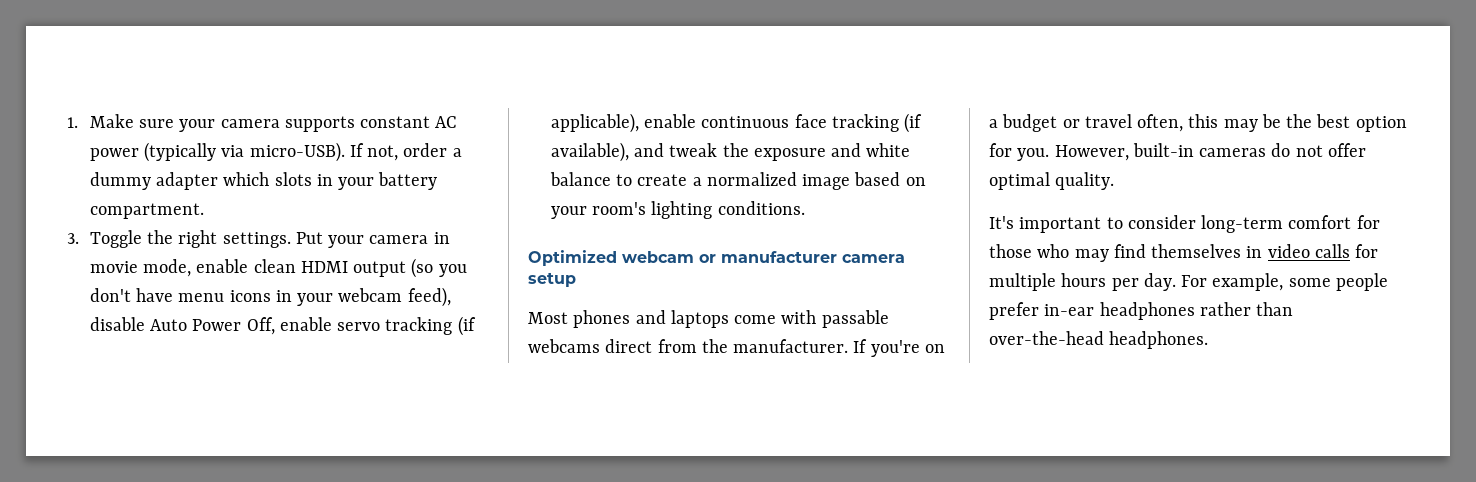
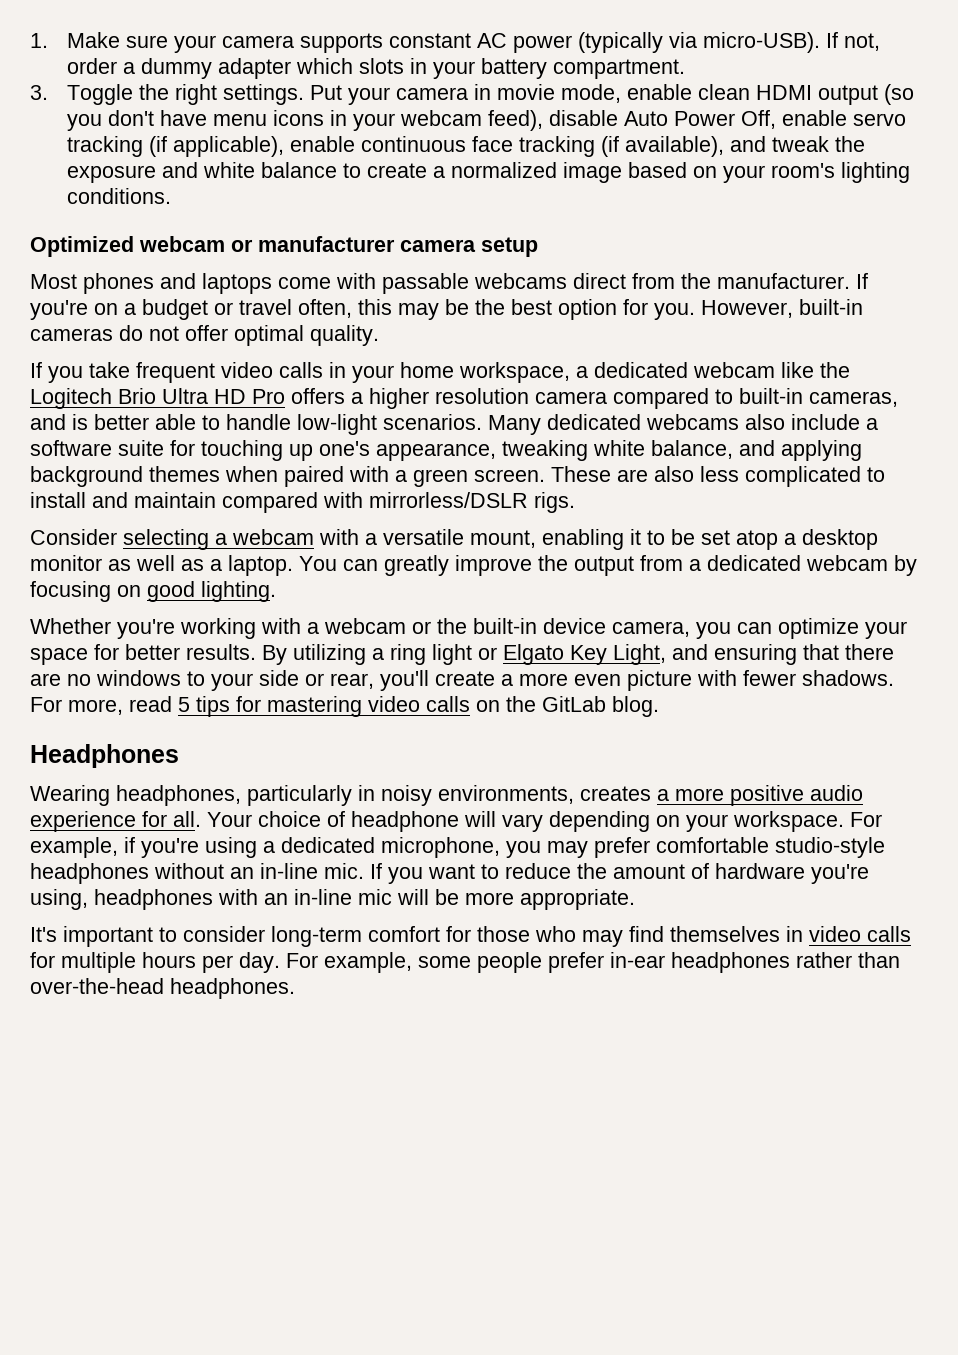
+ If you take frequent video calls in your home workspace, a dedicated webcam like the Logitech Brio Ultra HD Pro offers a higher resolution camera compared to built-in cameras, and is better able to handle low-light scenarios. Many dedicated webcams also include a software suite for touching up one's appearance, tweaking white balance, and applying background themes when paired with a green screen. These are also less complicated to install and maintain compared with mirrorless/DSLR rigs.
+ Consider selecting a webcam with a versatile mount, enabling it to be set atop a desktop monitor as well as a laptop. You can greatly improve the output from a dedicated webcam by focusing on good lighting.
+ Whether you're working with a webcam or the built-in device camera, you can optimize your space for better results. By utilizing a ring light or Elgato Key Light, and ensuring that there are no windows to your side or rear, you'll create a more even picture with fewer shadows. For more, read 5 tips for mastering video calls on the GitLab blog.
+ Headphones
+ Wearing headphones, particularly in noisy environments, creates a more positive audio experience for all. Your choice of headphone will vary depending on your workspace. For example, if you're using a dedicated microphone, you may prefer comfortable studio-style headphones without an in-line mic. If you want to reduce the amount of hardware you're using, headphones with an in-line mic will be more appropriate.

